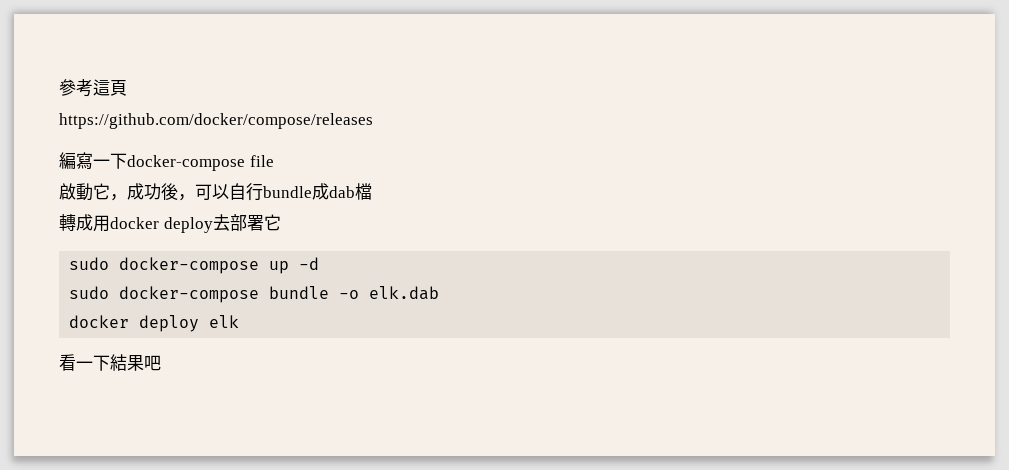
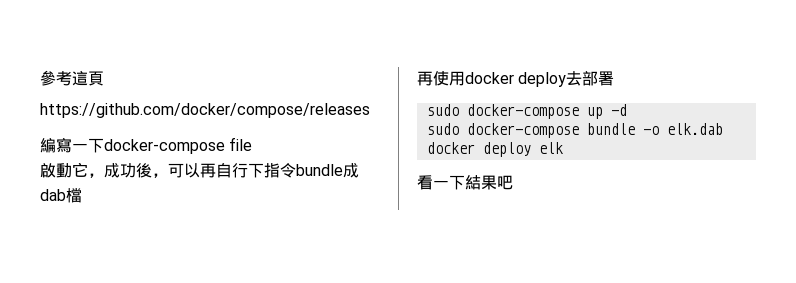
- 啟動它，成功後，可以自行bundle成dab檔
+ 啟動它，成功後，可以再自行下指令bundle成dab檔
- 轉成用docker deploy去部署它
+ 再使用docker deploy去部署

